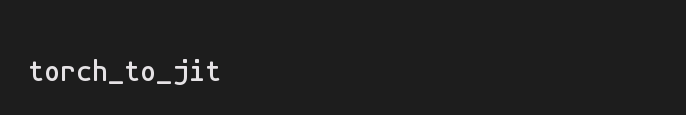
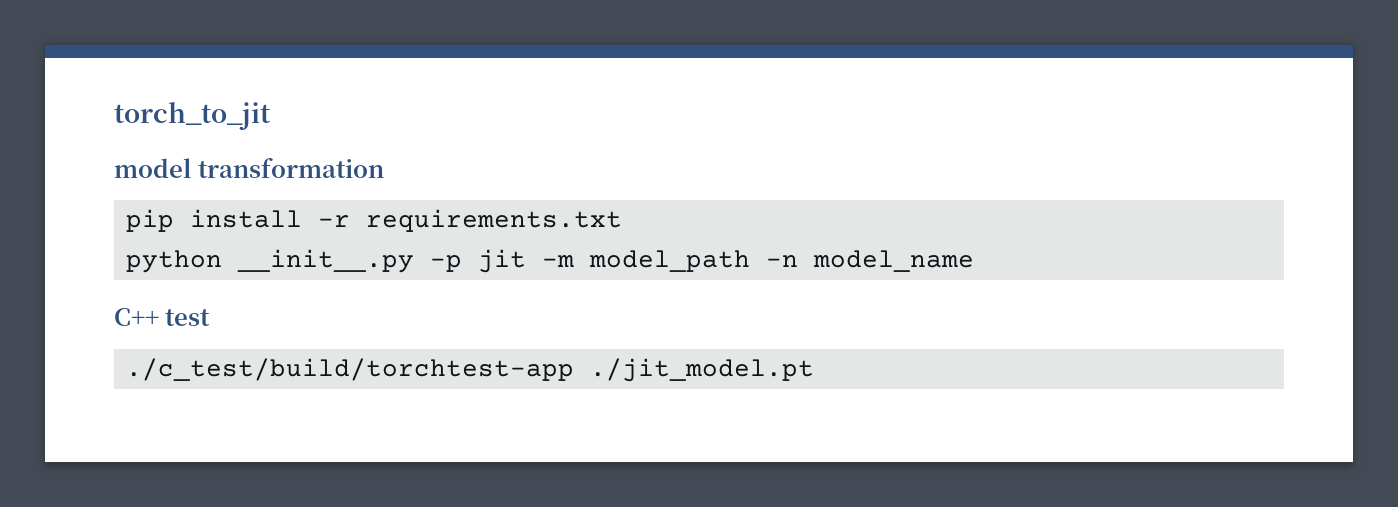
+ model transformation
+ pip install -r requirements.txt
+ python __init__.py -p jit -m model_path -n model_name
+ C++ test
+ ./c_test/build/torchtest-app ./jit_model.pt

